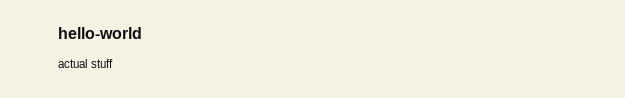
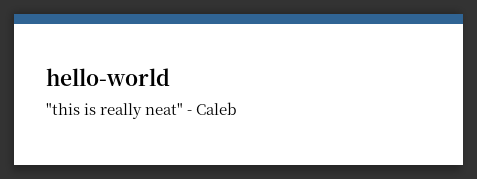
- actual stuff
+ "this is really neat" - Caleb

